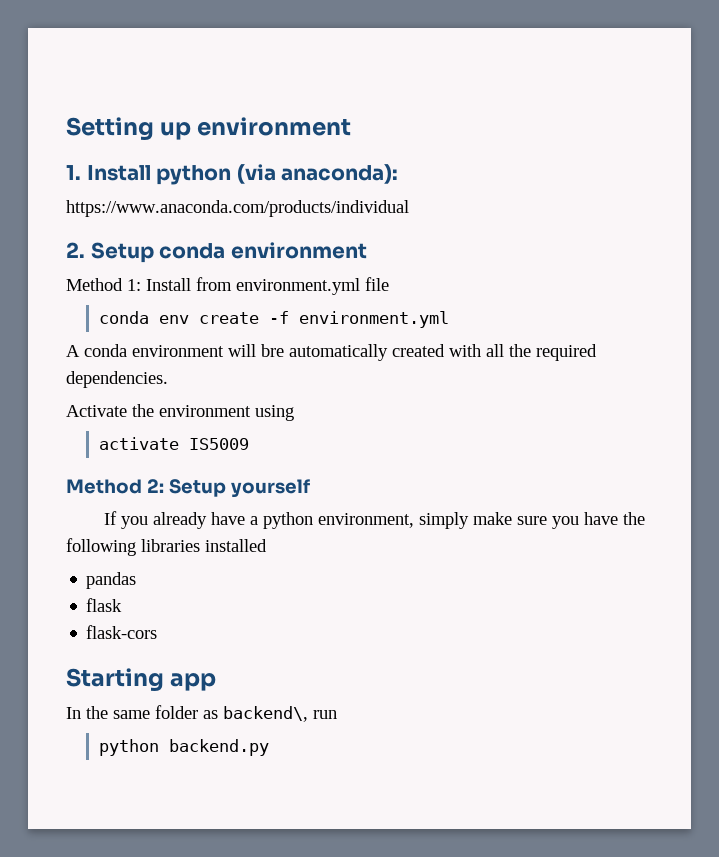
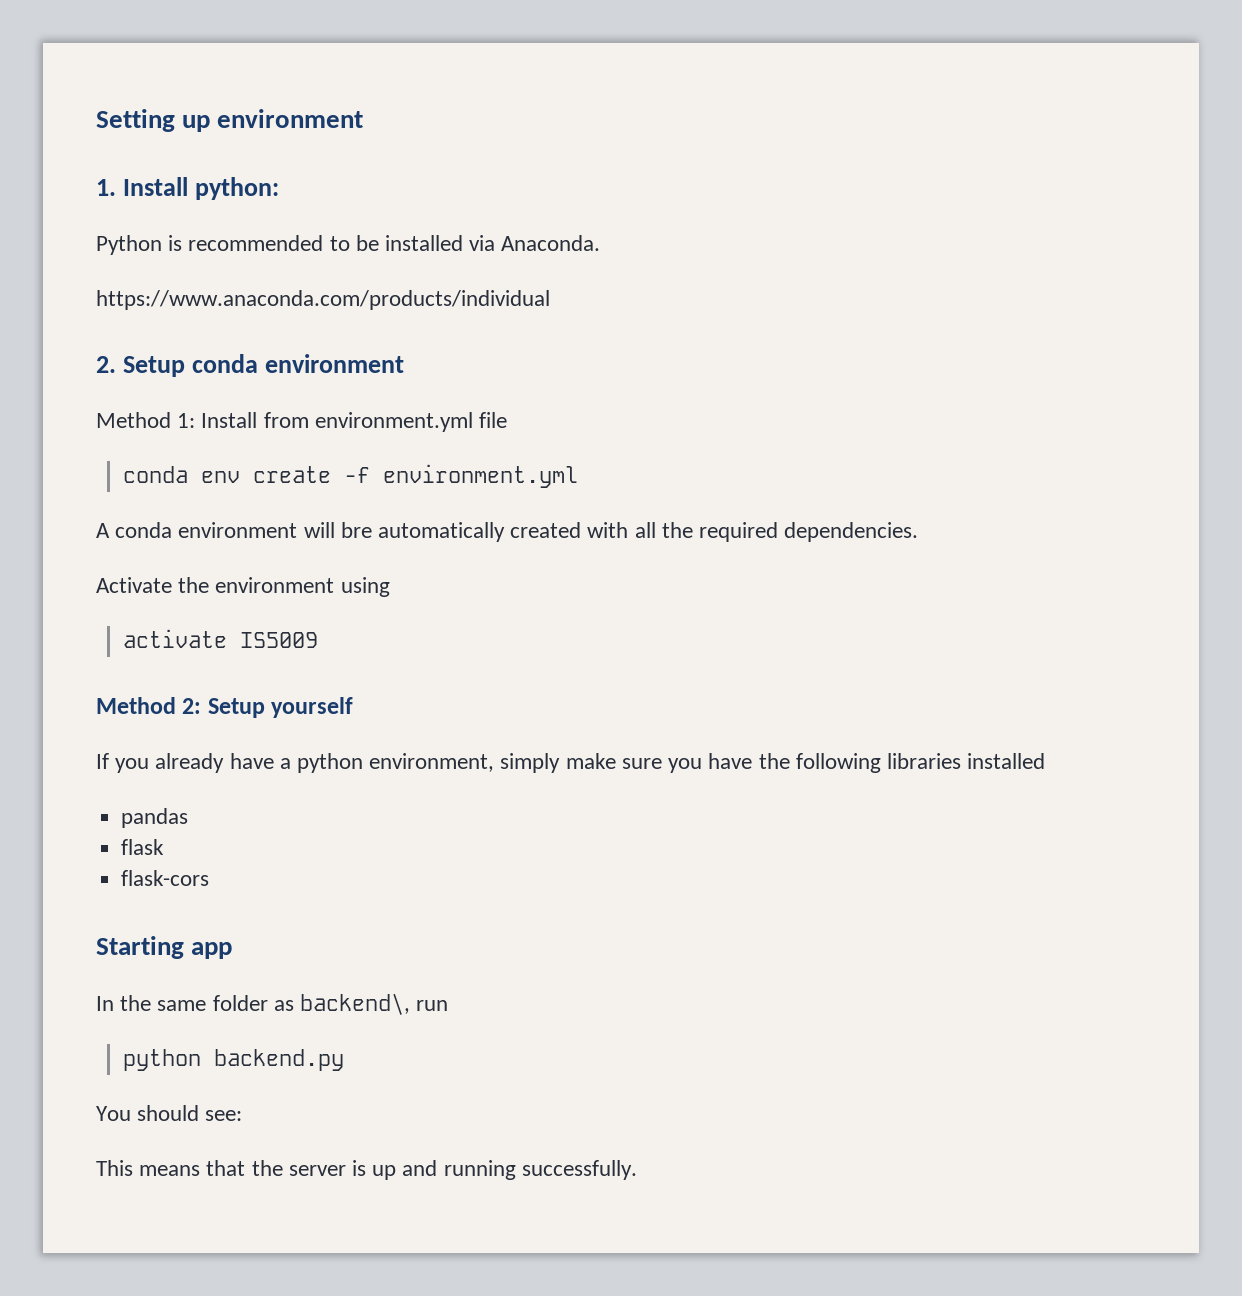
- 1. Install python (via anaconda):
+ 1. Install python:
+ Python is recommended to be installed via Anaconda.
+ You should see:
+ This means that the server is up and running successfully.

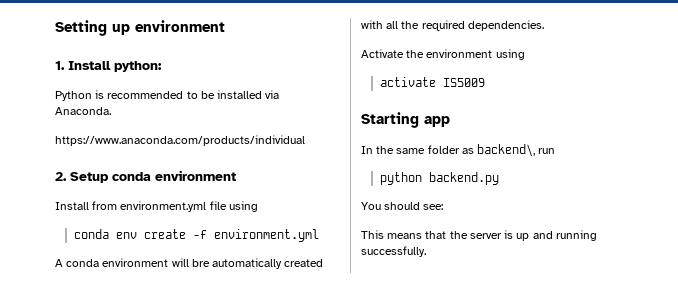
- Method 1: Install from environment.yml file
+ Install from environment.yml file using
- Method 2: Setup yourself
- If you already have a python environment, simply make sure you have the following libraries installed
- pandas
- flask
- flask-cors

